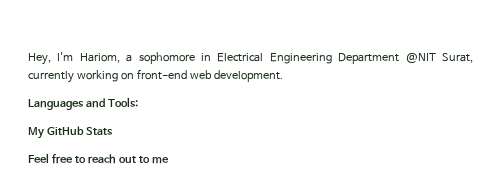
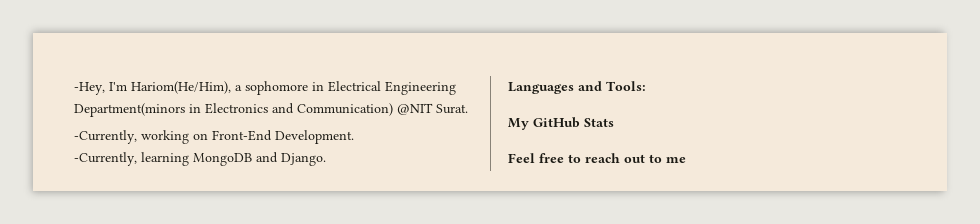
- Hey, I'm Hariom, a sophomore in Electrical Engineering Department @NIT Surat, currently working on front-end web development.
+ -Hey, I'm Hariom(He/Him), a sophomore in Electrical Engineering Department(minors in Electronics and Communication) @NIT Surat.
+ -Currently, working on Front-End Development.
+ -Currently, learning MongoDB and Django.

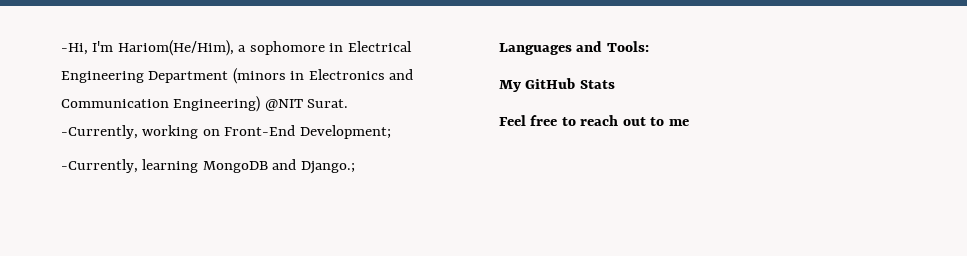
- -Hey, I'm Hariom(He/Him), a sophomore in Electrical Engineering Department(minors in Electronics and Communication) @NIT Surat.
+ -Hi, I'm Hariom(He/Him), a sophomore in Electrical Engineering Department (minors in Electronics and Communication Engineering) @NIT Surat.
- -Currently, working on Front-End Development.
+ -Currently, working on Front-End Development;
- -Currently, learning MongoDB and Django.
+ -Currently, learning MongoDB and Django.;

